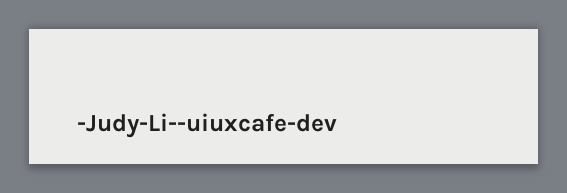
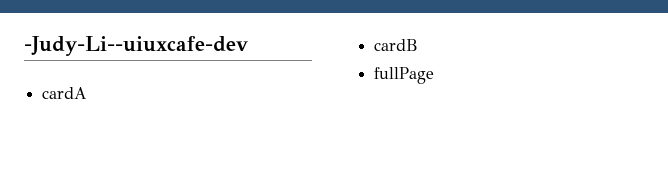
+ cardA
+ cardB
+ fullPage

